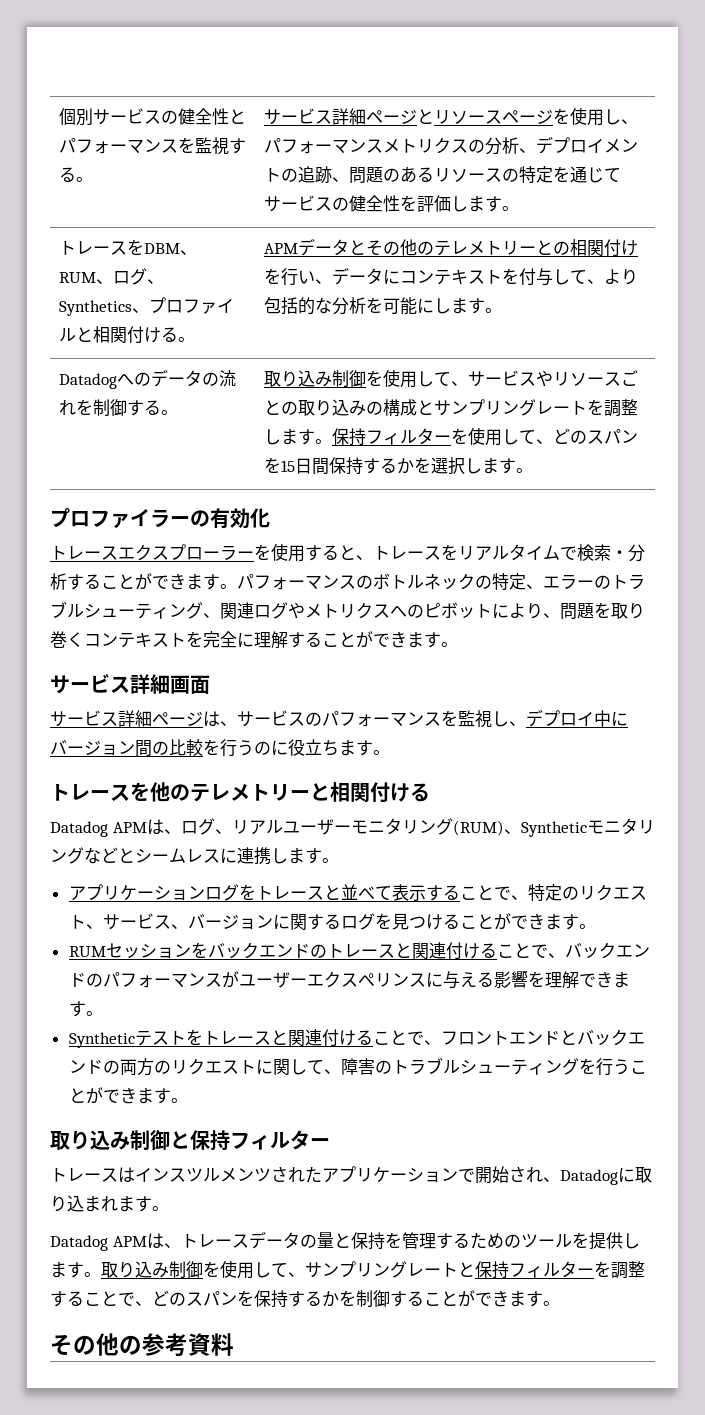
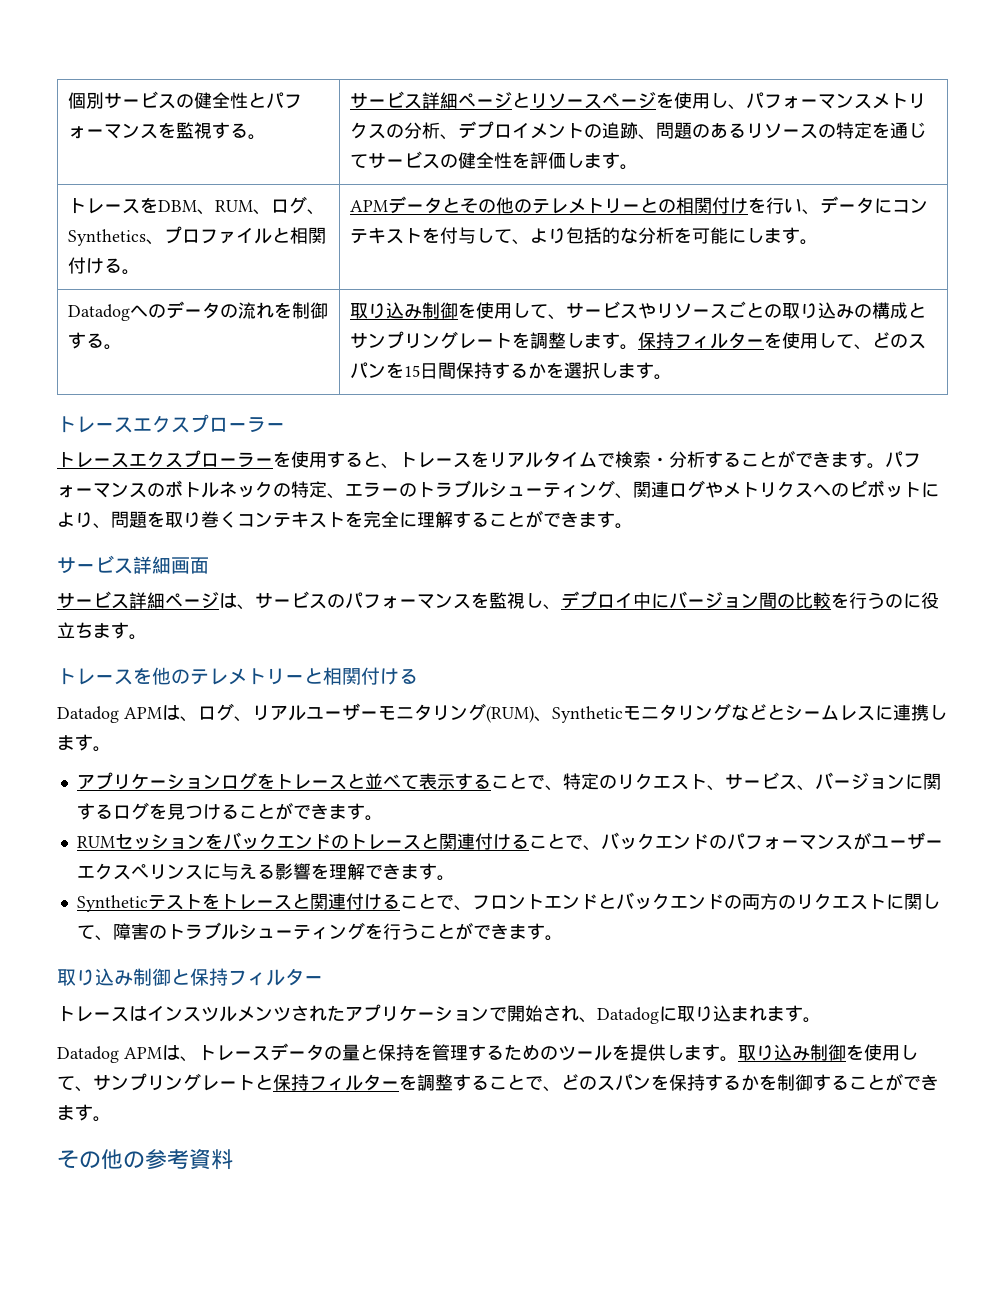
  保持フィルターを使用して、どのスパンを15日間保持するかを選択します。
- プロファイラーの有効化
+ トレースエクスプローラー

